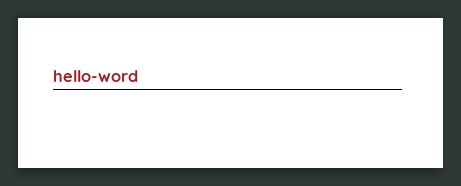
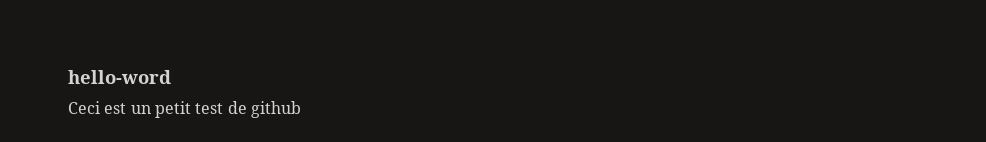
+ Ceci est un petit test de github

